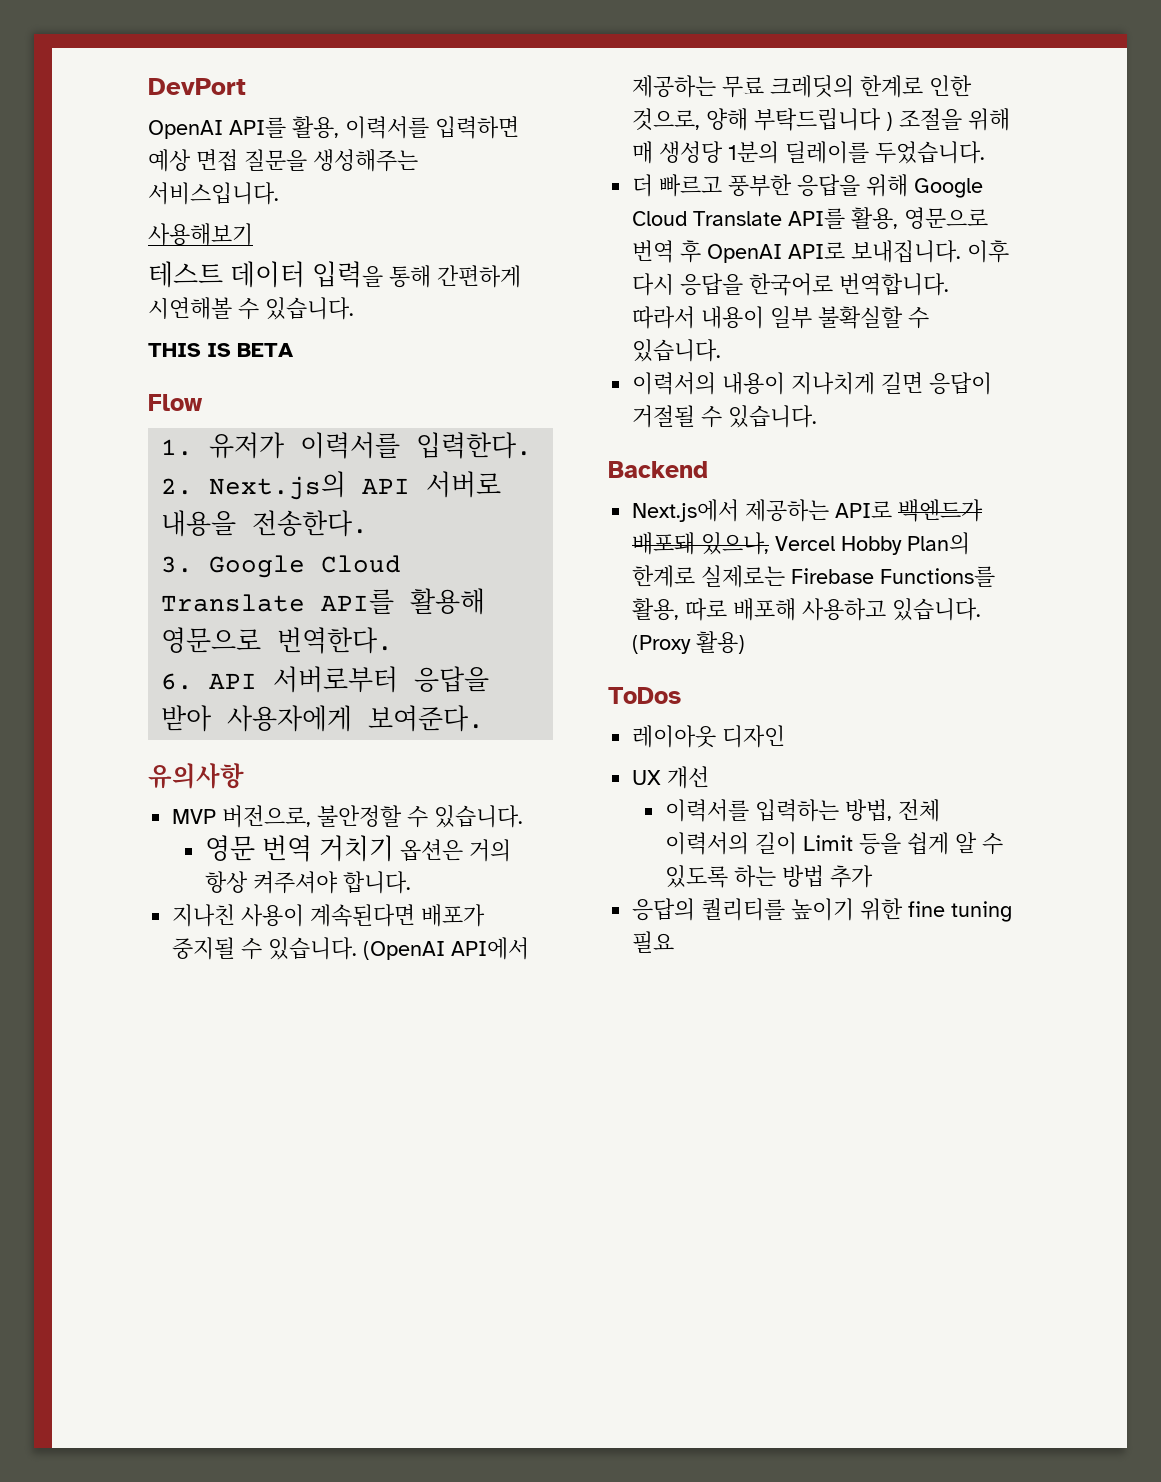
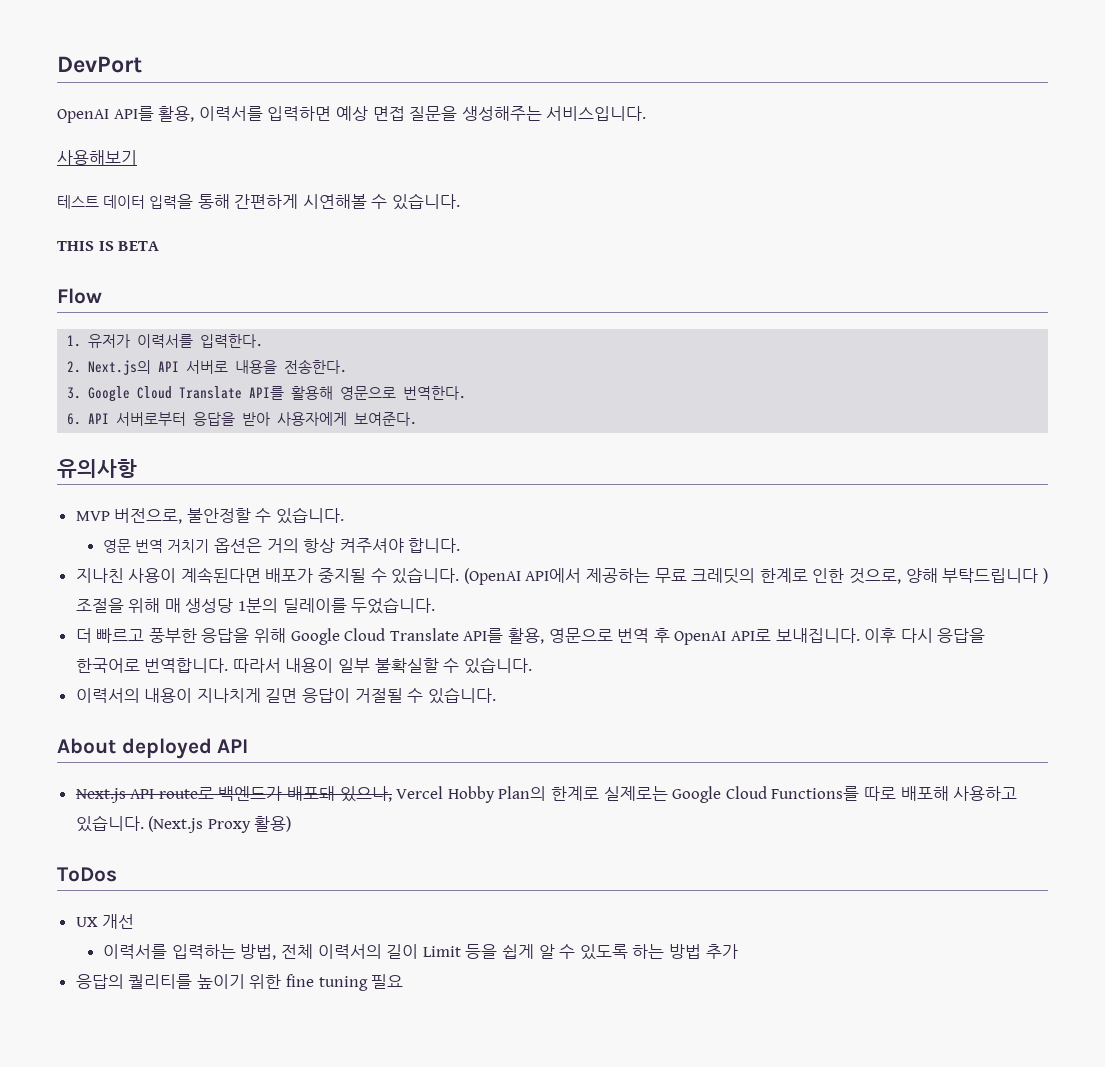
- Backend
- Next.js에서 제공하는 API로 백엔드가 배포돼 있으나, Vercel Hobby Plan의 한계로 실제로는 Firebase Functions를 활용, 따로 배포해 사용하고 있습니다.
+ About deployed API
+ Next.js API route로 백엔드가 배포돼 있으나, Vercel Hobby Plan의 한계로 실제로는 Google Cloud Functions를 따로 배포해 사용하고 있습니다.
- (Proxy 활용)
+ (Next.js Proxy 활용)
- 레이아웃 디자인

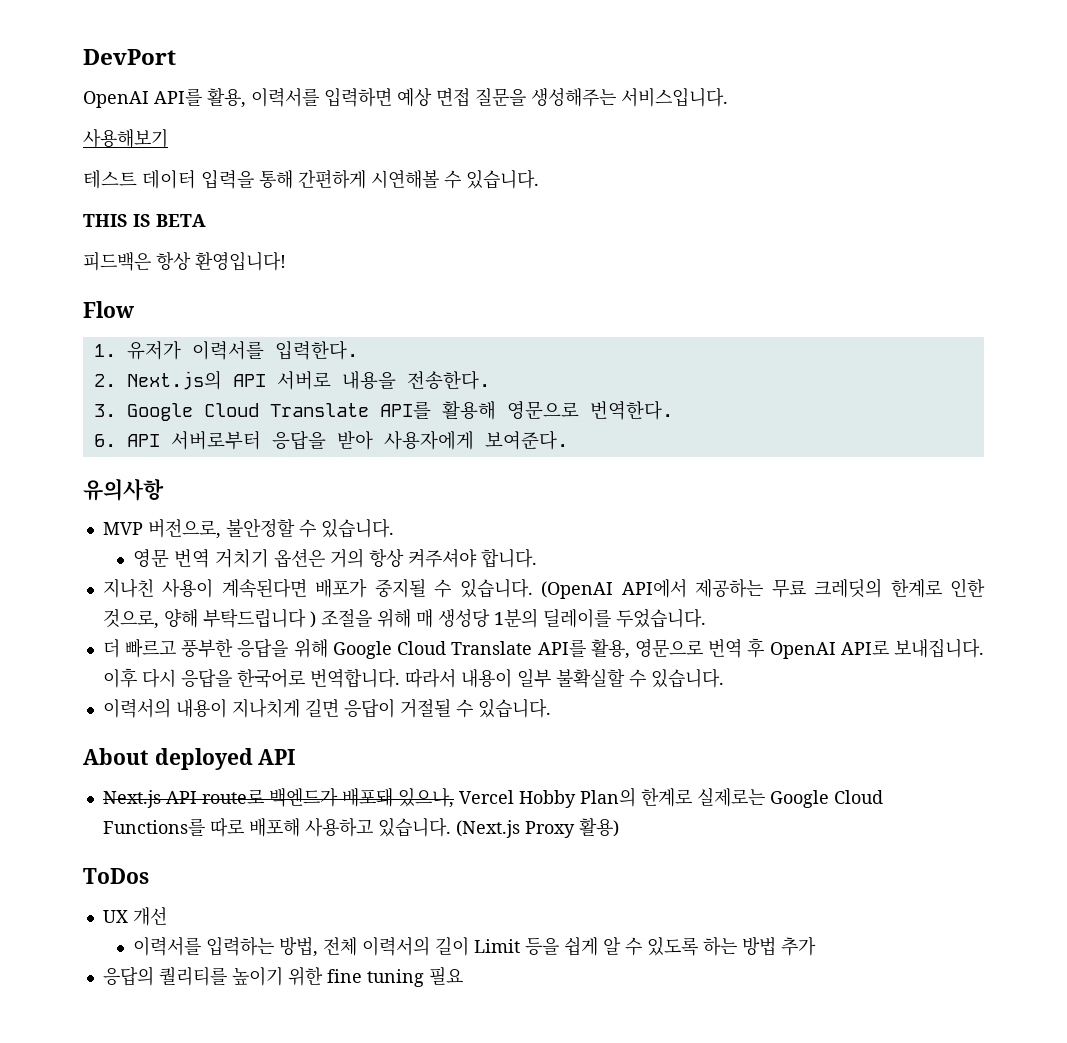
+ 피드백은 항상 환영입니다!

